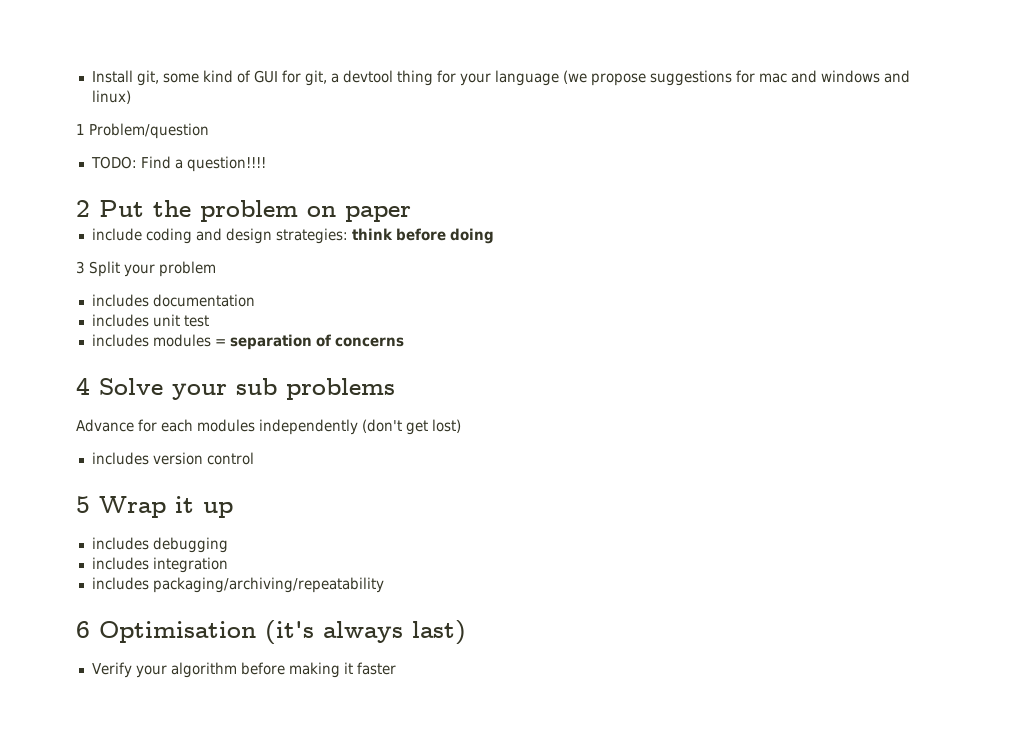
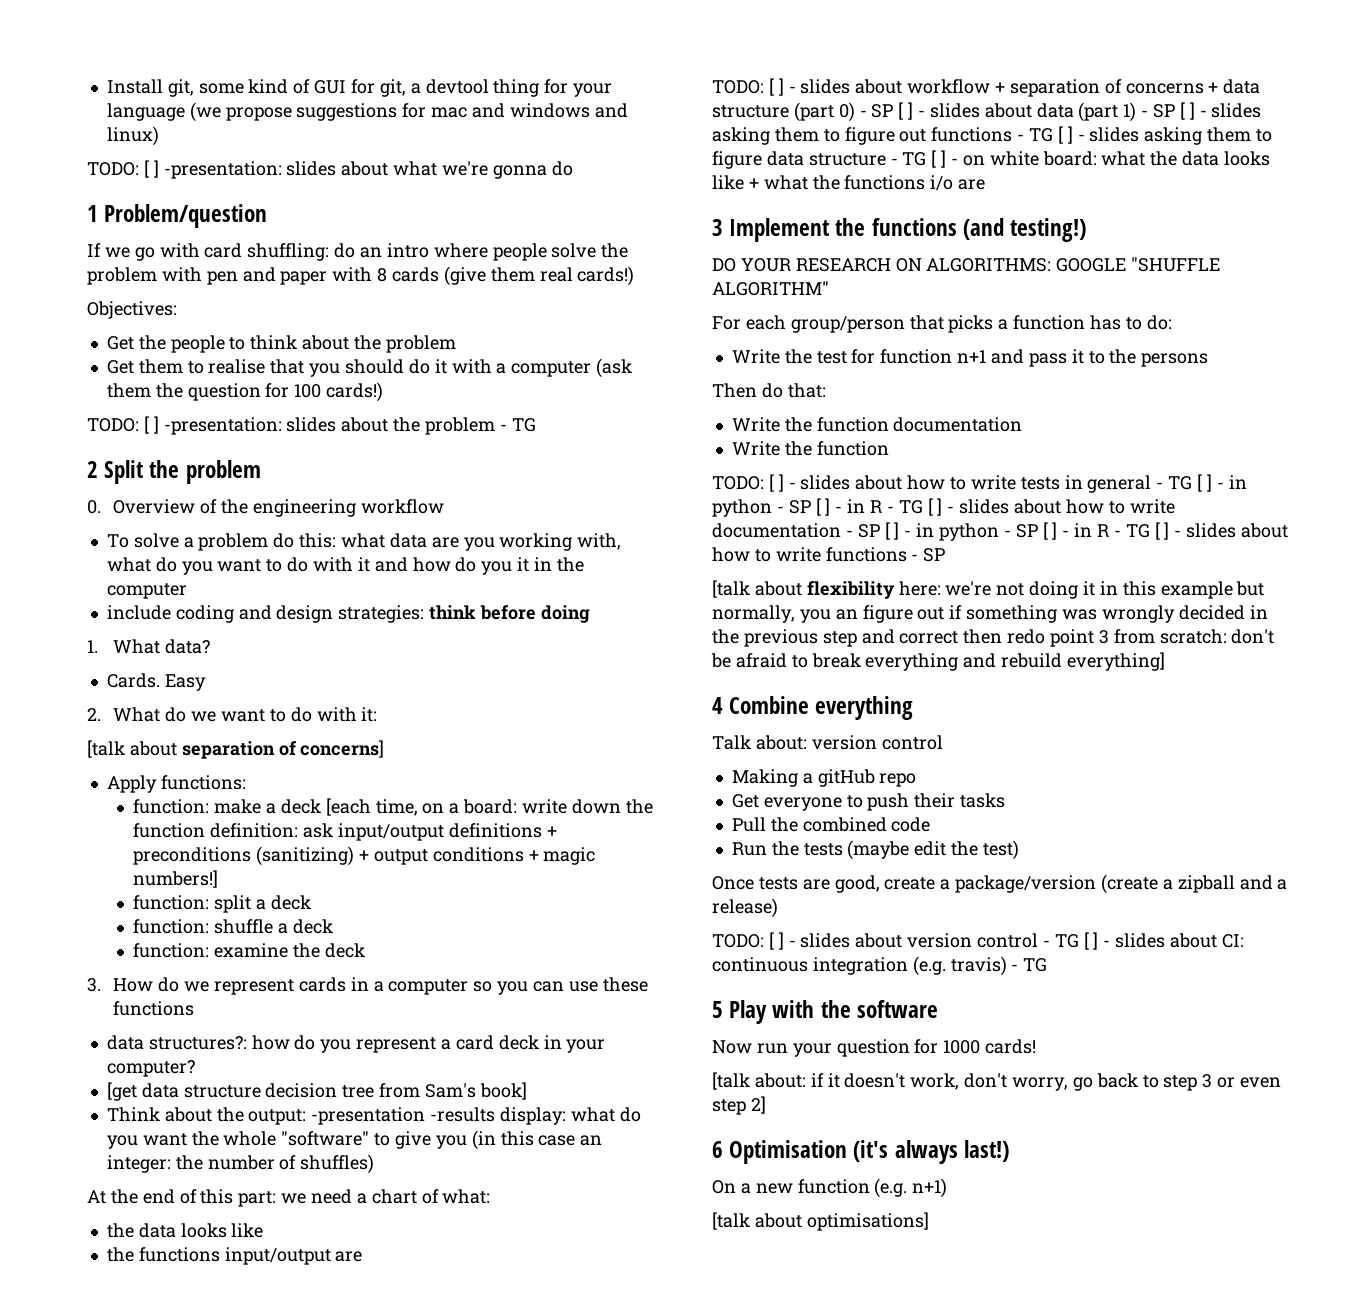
+ TODO: [ ] -presentation: slides about what we're gonna do
  1 Problem/question
- TODO: Find a question!!!!
+ If we go with card shuffling: do an intro where people solve the problem with pen and paper with 8 cards (give them real cards!)
+ Objectives:
+ Get the people to think about the problem
+ Get them to realise that you should do it with a computer (ask them the question for 100 cards!)
+ TODO: [ ] -presentation: slides about the problem - TG
- 2 Put the problem on paper
+ 2 Split the problem
+ 0. Overview of the engineering workflow
+ To solve a problem do this: what data are you working with, what do you want to do with it and how do you it in the computer
- 3 Split your problem
- includes documentation
- includes unit test
- includes modules = separation of concerns
- 4 Solve your sub problems
- Advance for each modules independently (don't get lost)
- includes version control
- 5 Wrap it up
- includes debugging
- includes integration
- includes packaging/archiving/repeatability
- 6 Optimisation (it's always last)
- Verify your algorithm before making it faster
+ 1. What data?
+ Cards. Easy
+ 2. What do we want to do with it:
+ [talk about separation of concerns]
+ Apply functions:
+ function: make a deck [each time, on a board: write down the function definition: ask input/output definitions + preconditions (sanitizing) + output conditions + magic numbers!]
+ function: split a deck
+ function: shuffle a deck
+ function: examine the deck
+ 3. How do we represent cards in a computer so you can use these functions
+ data structures?: how do you represent a card deck in your computer?
+ [get data structure decision tree from Sam's book]
+ Think about the output: -presentation -results display: what do you want the whole "software" to give you (in this case an integer: the number of shuffles)
+ At the end of this part: we need a chart of what:
+ the data looks like
+ the functions input/output are
+ TODO: [ ] - slides about workflow + separation of concerns + data structure (part 0) - SP [ ] - slides about data (part 1) - SP [ ] - slides asking them to figure out functions - TG [ ] - slides asking them to figure data structure - TG [ ] - on white board: what the data looks like + what the functions i/o are
+ 3 Implement the functions (and testing!)
+ DO YOUR RESEARCH ON ALGORITHMS: GOOGLE "SHUFFLE ALGORITHM"
+ For each group/person that picks a function has to do:
+ Write the test for function n+1 and pass it to the persons
+ Then do that:
+ Write the function documentation
+ Write the function
+ TODO: [ ] - slides about how to write tests in general - TG [ ] - in python - SP [ ] - in R - TG [ ] - slides about how to write documentation - SP [ ] - in python - SP [ ] - in R - TG [ ] - slides about how to write functions - SP
+ [talk about flexibility here: we're not doing it in this example but normally, you an figure out if something was wrongly decided in the previous step and correct then redo point 3 from scratch: don't be afraid to break everything and rebuild everything]
+ 4 Combine everything
+ Talk about: version control
+ Making a gitHub repo
+ Get everyone to push their tasks
+ Pull the combined code
+ Run the tests (maybe edit the test)
+ Once tests are good, create a package/version (create a zipball and a release)
+ TODO: [ ] - slides about version control - TG [ ] - slides about CI: continuous integration (e.g. travis) - TG
+ 5 Play with the software
+ Now run your question for 1000 cards!
+ [talk about: if it doesn't work, don't worry, go back to step 3 or even step 2]
+ 6 Optimisation (it's always last!)
+ On a new function (e.g. n+1)
+ [talk about optimisations]

